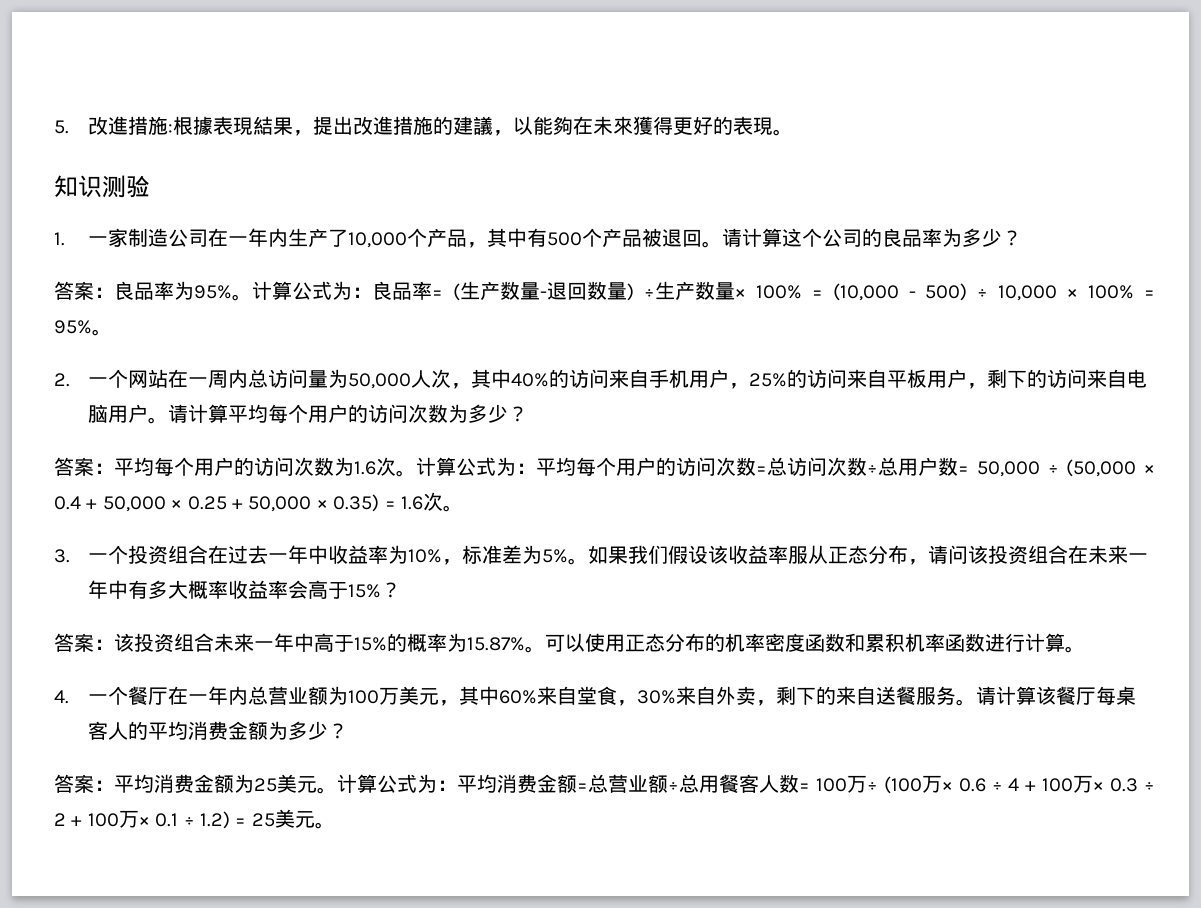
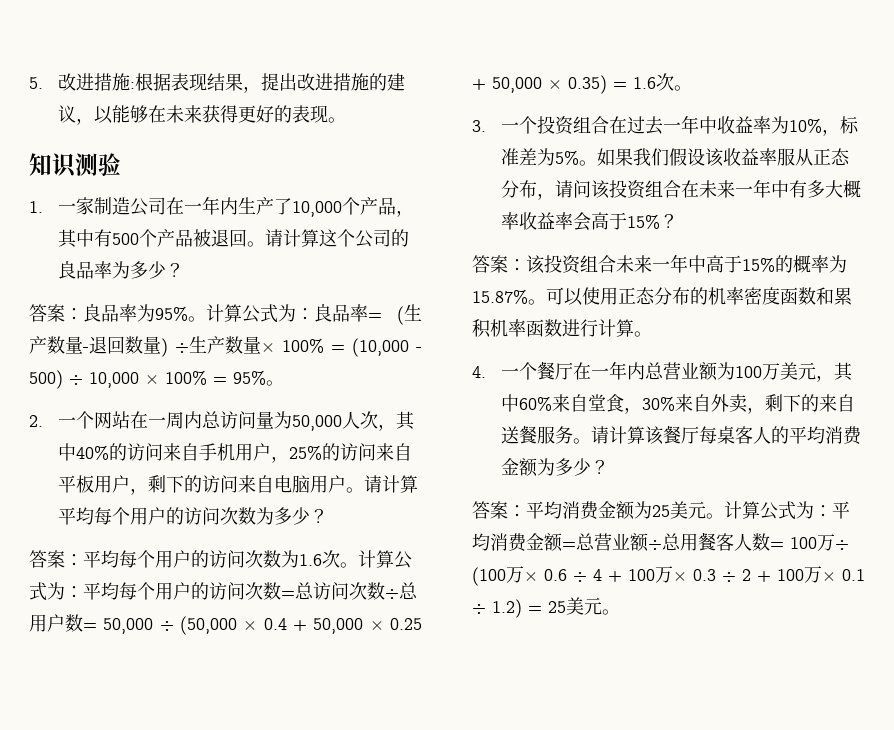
- 5.改進措施:根據表現結果，提出改進措施的建議，以能夠在未來獲得更好的表現。
+ 5.改进措施:根据表现结果，提出改进措施的建议，以能够在未来获得更好的表现。

